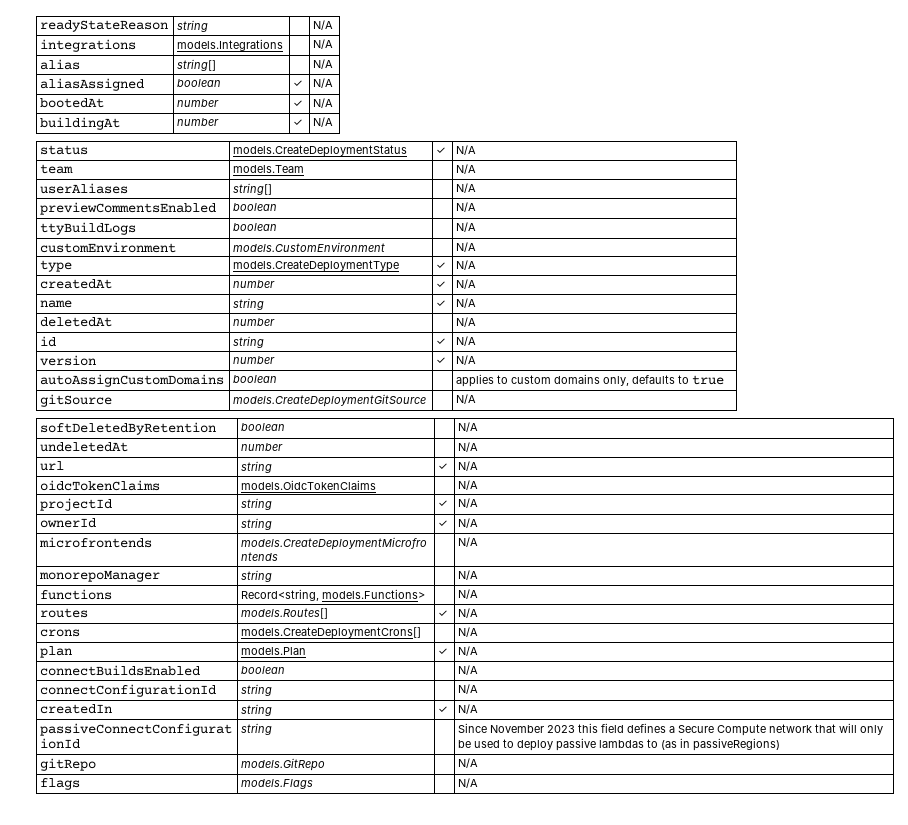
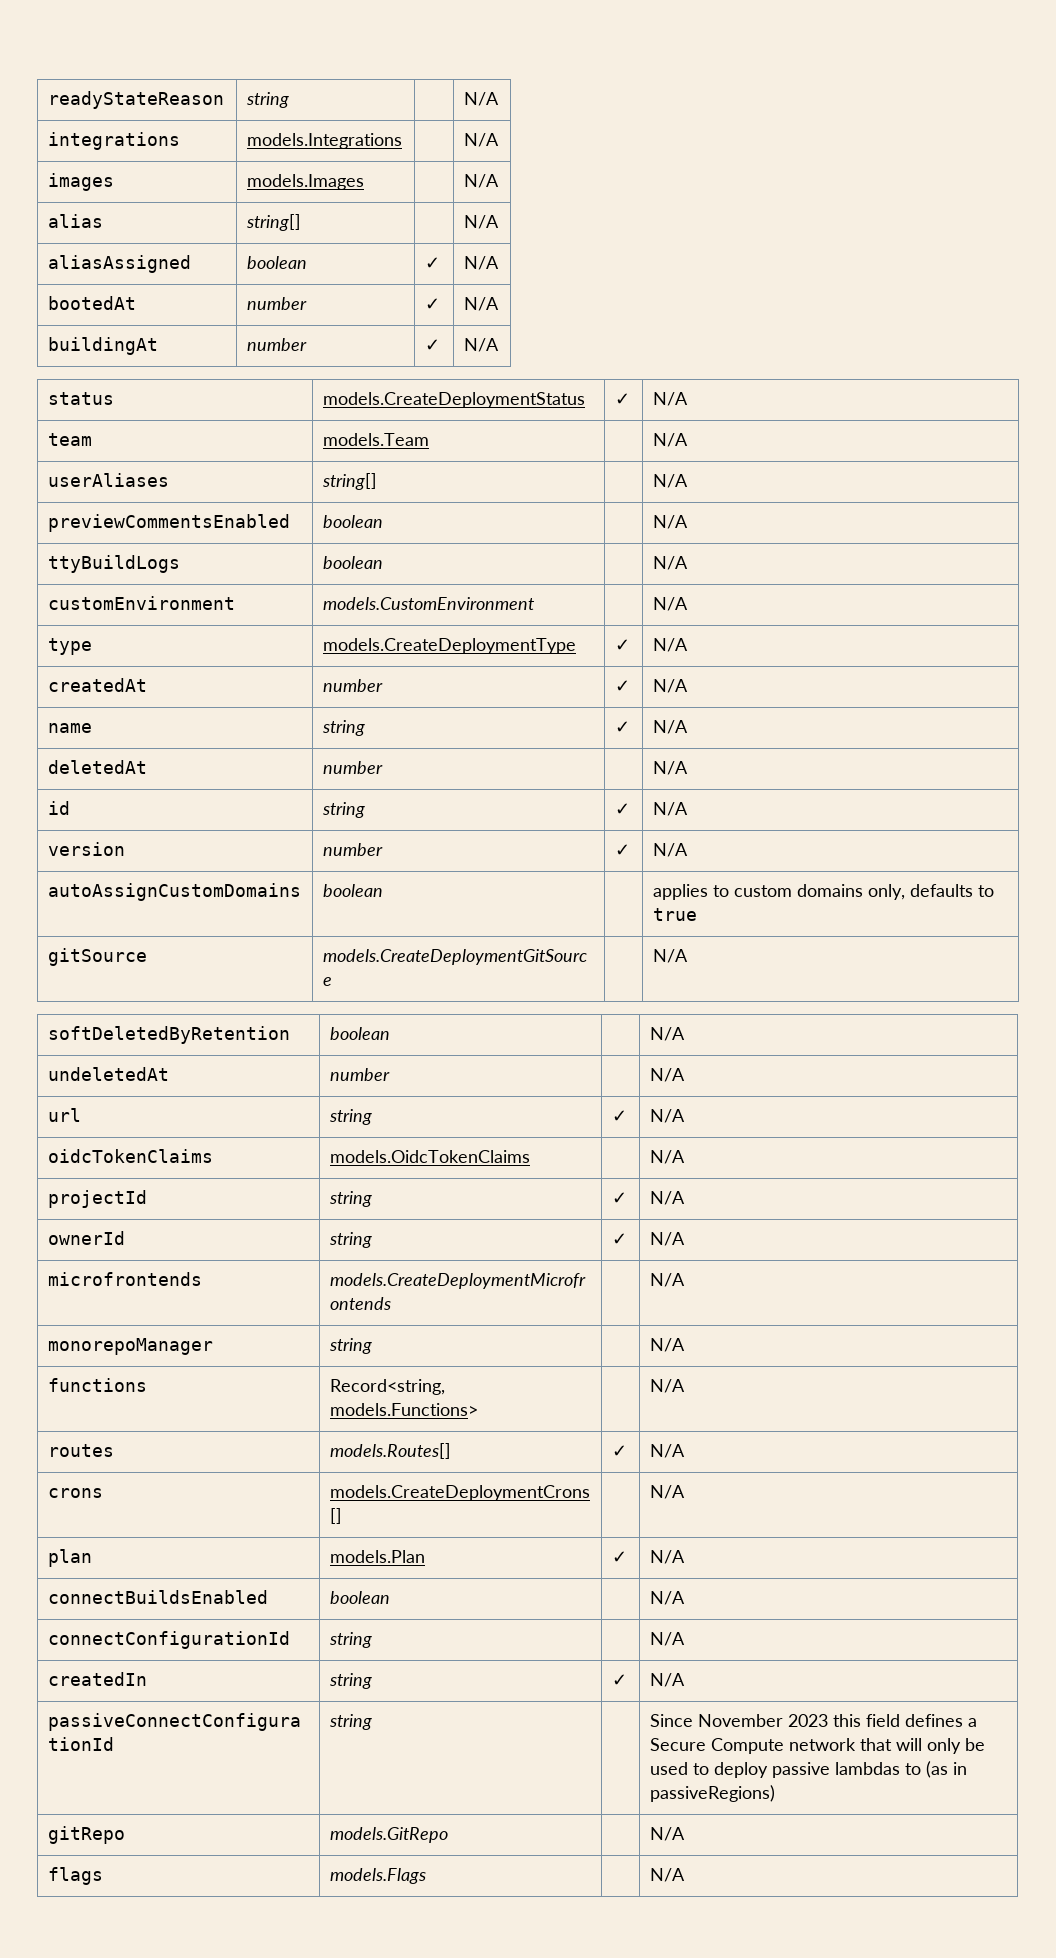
+ images | models.Images | | N/A

